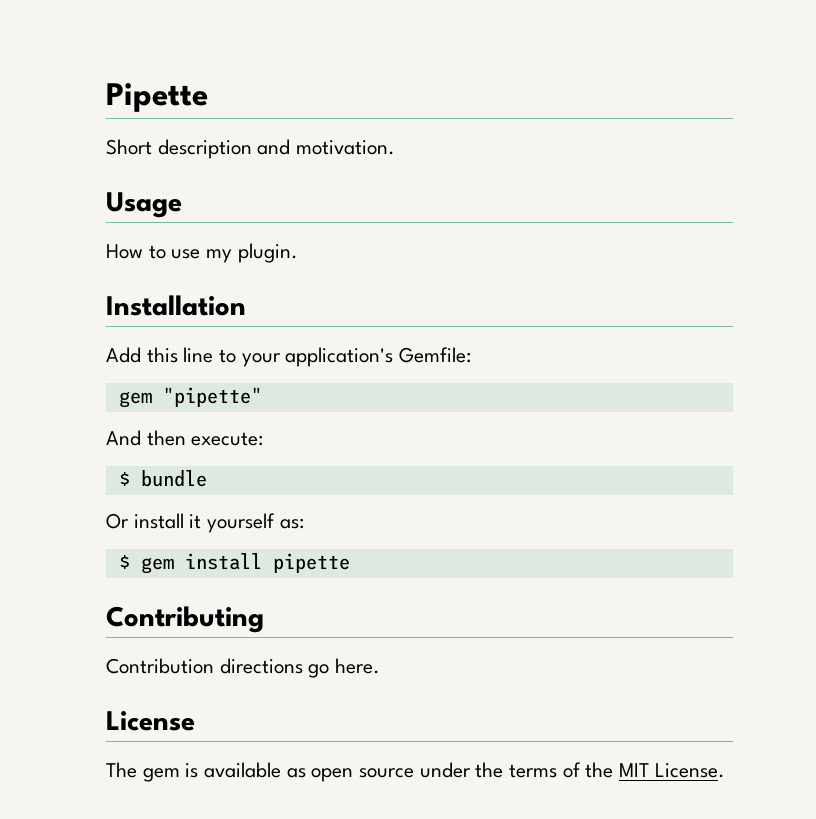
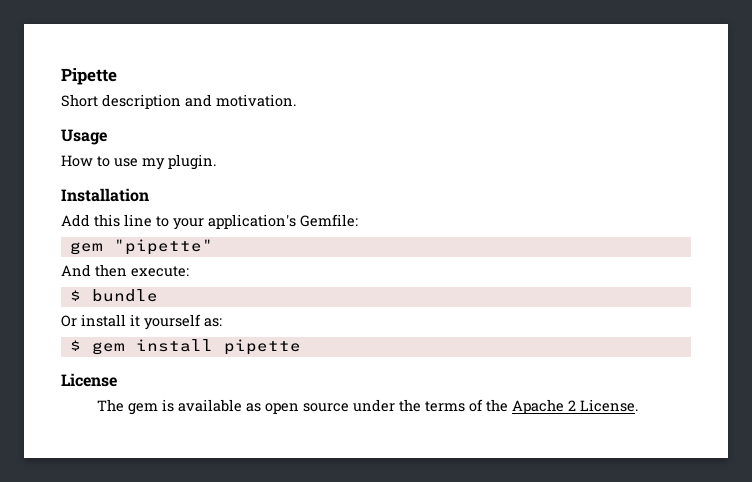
- Contributing
- Contribution directions go here.
- The gem is available as open source under the terms of the MIT License.
+ The gem is available as open source under the terms of the Apache 2 License.

